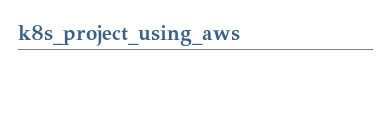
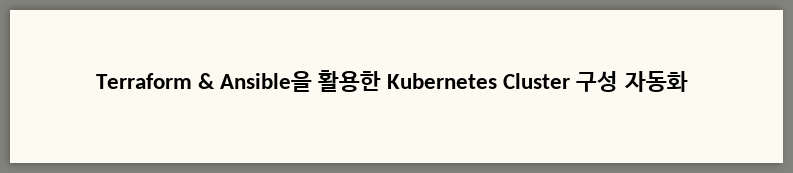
- k8s_project_using_aws
+ Terraform & Ansible을 활용한 Kubernetes Cluster 구성 자동화

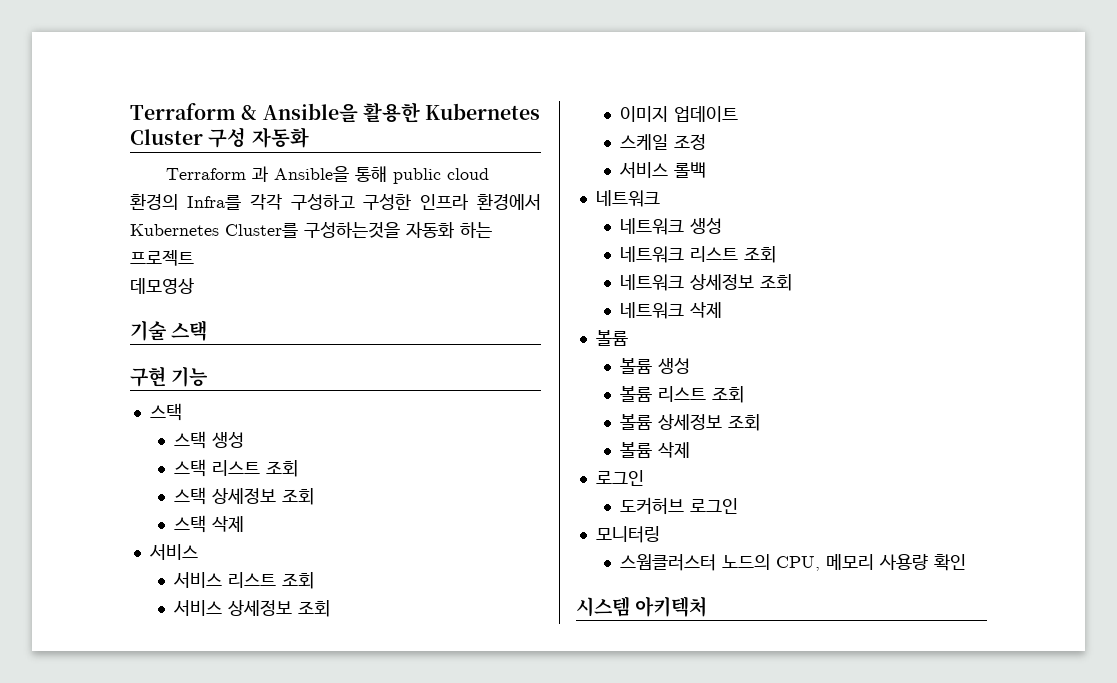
+ Terraform 과 Ansible을 통해 public cloud 환경의 Infra를 각각 구성하고 구성한 인프라 환경에서 Kubernetes Cluster를 구성하는것을 자동화 하는 프로젝트
+ 데모영상
+ 기술 스택
+ 구현 기능
+ 스택
+ 스택 생성
+ 스택 리스트 조회
+ 스택 상세정보 조회
+ 스택 삭제
+ 서비스
+ 서비스 리스트 조회
+ 서비스 상세정보 조회
+ 이미지 업데이트
+ 스케일 조정
+ 서비스 롤백
+ 네트워크
+ 네트워크 생성
+ 네트워크 리스트 조회
+ 네트워크 상세정보 조회
+ 네트워크 삭제
+ 볼륨
+ 볼륨 생성
+ 볼륨 리스트 조회
+ 볼륨 상세정보 조회
+ 볼륨 삭제
+ 로그인
+ 도커허브 로그인
+ 모니터링
+ 스웜클러스터 노드의 CPU, 메모리 사용량 확인
+ 시스템 아키텍처

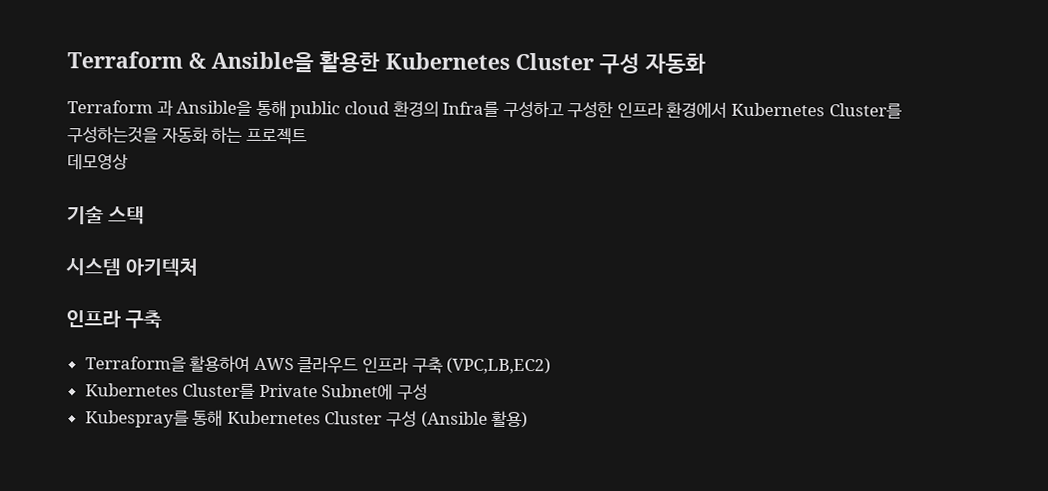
- Terraform 과 Ansible을 통해 public cloud 환경의 Infra를 각각 구성하고 구성한 인프라 환경에서 Kubernetes Cluster를 구성하는것을 자동화 하는 프로젝트
+ Terraform 과 Ansible을 통해 public cloud 환경의 Infra를 구성하고 구성한 인프라 환경에서 Kubernetes Cluster를 구성하는것을 자동화 하는 프로젝트
- 구현 기능
- 스택
- 스택 생성
- 스택 리스트 조회
- 스택 상세정보 조회
- 스택 삭제
- 서비스
- 서비스 리스트 조회
- 서비스 상세정보 조회
- 이미지 업데이트
- 스케일 조정
- 서비스 롤백
- 네트워크
- 네트워크 생성
- 네트워크 리스트 조회
- 네트워크 상세정보 조회
- 네트워크 삭제
- 볼륨
- 볼륨 생성
- 볼륨 리스트 조회
- 볼륨 상세정보 조회
- 볼륨 삭제
- 로그인
- 도커허브 로그인
- 모니터링
- 스웜클러스터 노드의 CPU, 메모리 사용량 확인
  시스템 아키텍처
+ 인프라 구축
+ Terraform을 활용하여 AWS 클라우드 인프라 구축 (VPC,LB,EC2)
+ Kubernetes Cluster를 Private Subnet에 구성
+ Kubespray를 통해 Kubernetes Cluster 구성 (Ansible 활용)

